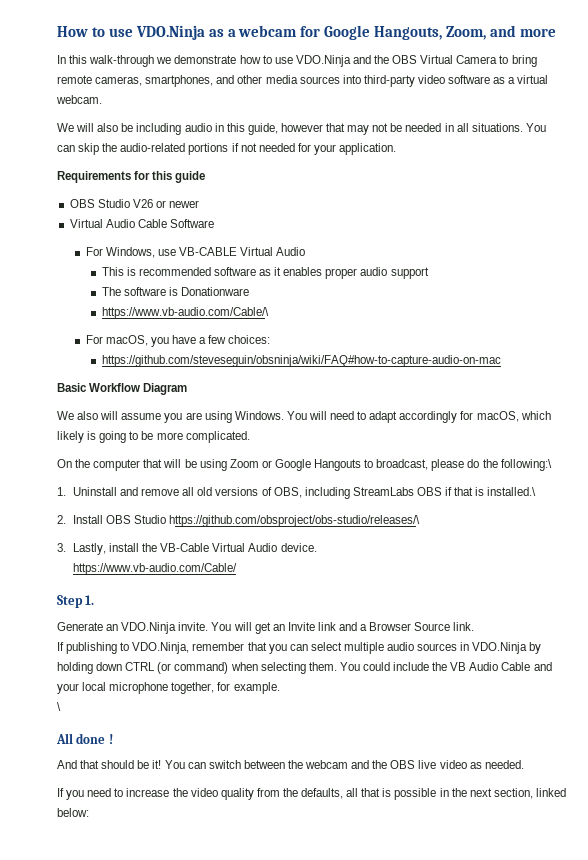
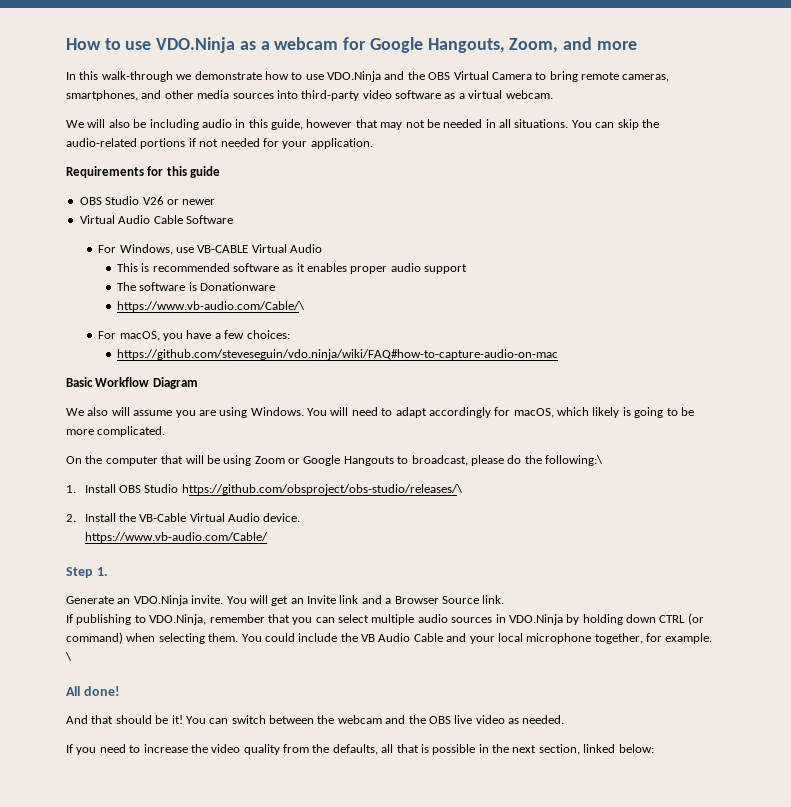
- https://github.com/steveseguin/obsninja/wiki/FAQ#how-to-capture-audio-on-mac
+ https://github.com/steveseguin/vdo.ninja/wiki/FAQ#how-to-capture-audio-on-mac
- 1. Uninstall and remove all old versions of OBS, including StreamLabs OBS if that is installed.\
- 2. Install OBS Studio https://github.com/obsproject/obs-studio/releases/\
+ 1. Install OBS Studio https://github.com/obsproject/obs-studio/releases/\
- 3. Lastly, install the VB-Cable Virtual Audio device.
+ 2. Install the VB-Cable Virtual Audio device.
- All done !
+ All done!

